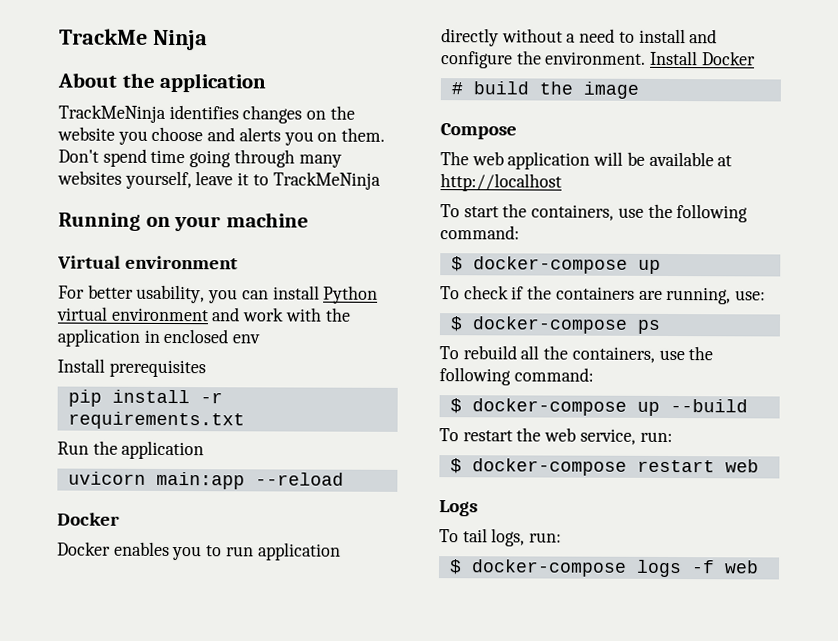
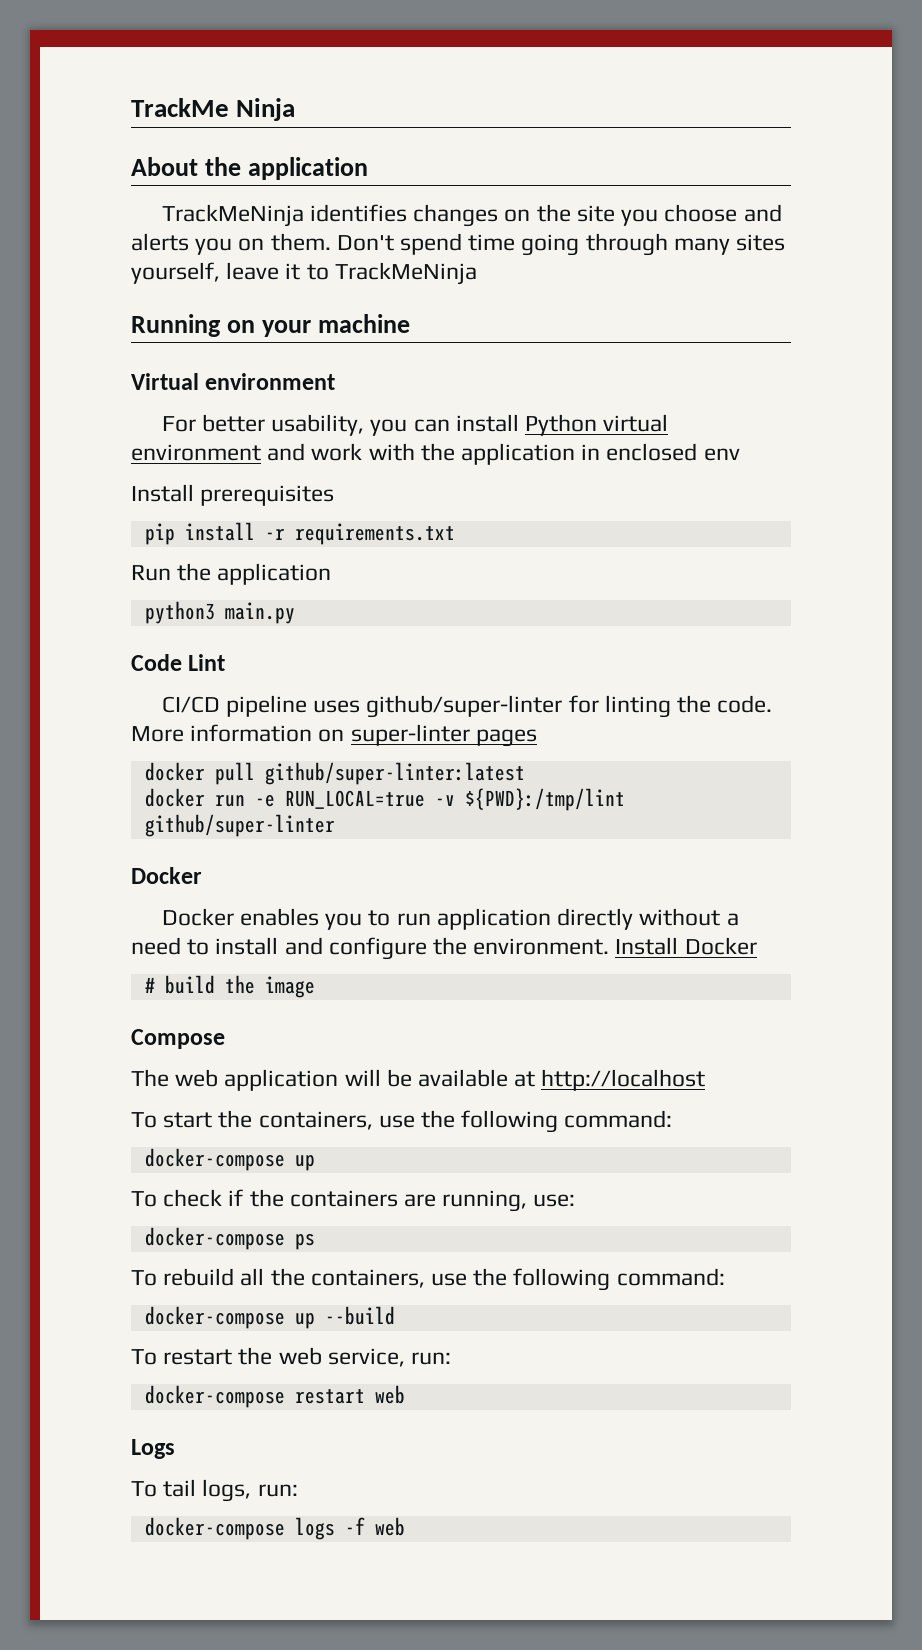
- TrackMeNinja identifies changes on the website you choose and alerts you on them.
+ TrackMeNinja identifies changes on the site you choose and alerts you on them.
- Don't spend time going through many websites yourself, leave it to TrackMeNinja
+ Don't spend time going through many sites yourself, leave it to TrackMeNinja
- uvicorn main:app --reload
+ python3 main.py
+ Code Lint
+ CI/CD pipeline uses github/super-linter for linting the code. More information on super-linter pages
+ docker pull github/super-linter:latest
+ docker run -e RUN_LOCAL=true -v ${PWD}:/tmp/lint github/super-linter
  To start the containers, use the following command:
- $ docker-compose up
+ docker-compose up
- $ docker-compose ps
+ docker-compose ps
- $ docker-compose up --build
+ docker-compose up --build
- $ docker-compose restart web
+ docker-compose restart web
- $ docker-compose logs -f web
+ docker-compose logs -f web

